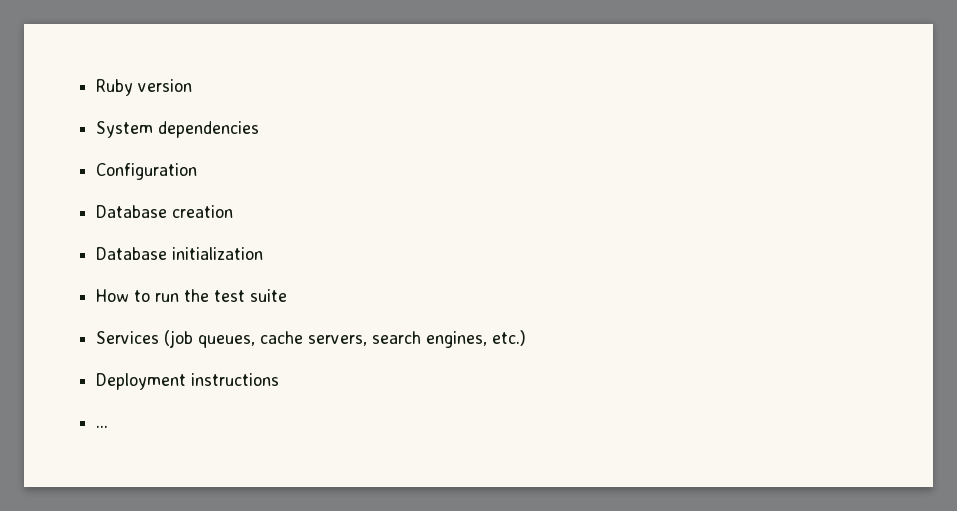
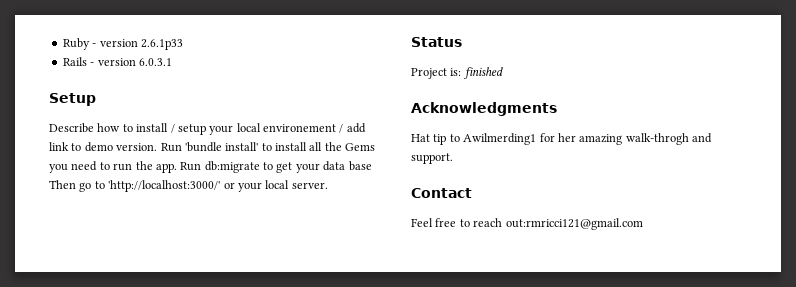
- Ruby version
- System dependencies
- Configuration
- Database creation
- Database initialization
- How to run the test suite
- Services (job queues, cache servers, search engines, etc.)
- Deployment instructions
- ...
+ Ruby - version 2.6.1p33
+ Rails - version 6.0.3.1
+ Setup
+ Describe how to install / setup your local environement / add link to demo version. Run 'bundle install' to install all the Gems you need to run the app. Run db:migrate to get your data base Then go to 'http://localhost:3000/' or your local server.
+ Status
+ Project is: finished
+ Acknowledgments
+ Hat tip to Awilmerding1 for her amazing walk-throgh and support.
+ Contact
+ Feel free to reach out:rmricci121@gmail.com

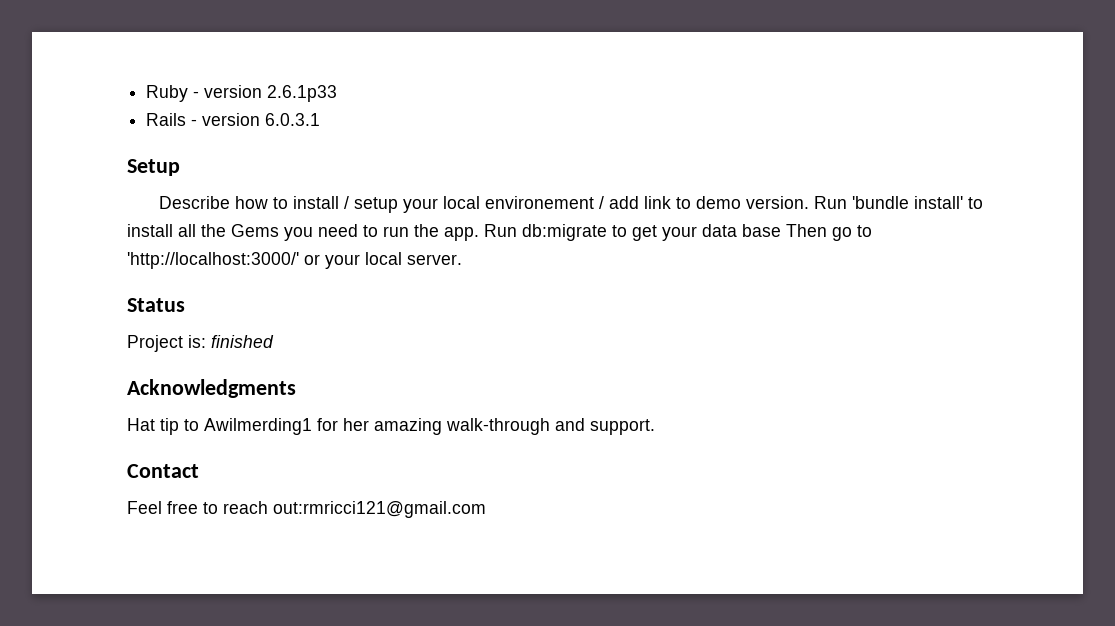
- Hat tip to Awilmerding1 for her amazing walk-throgh and support.
+ Hat tip to Awilmerding1 for her amazing walk-through and support.

